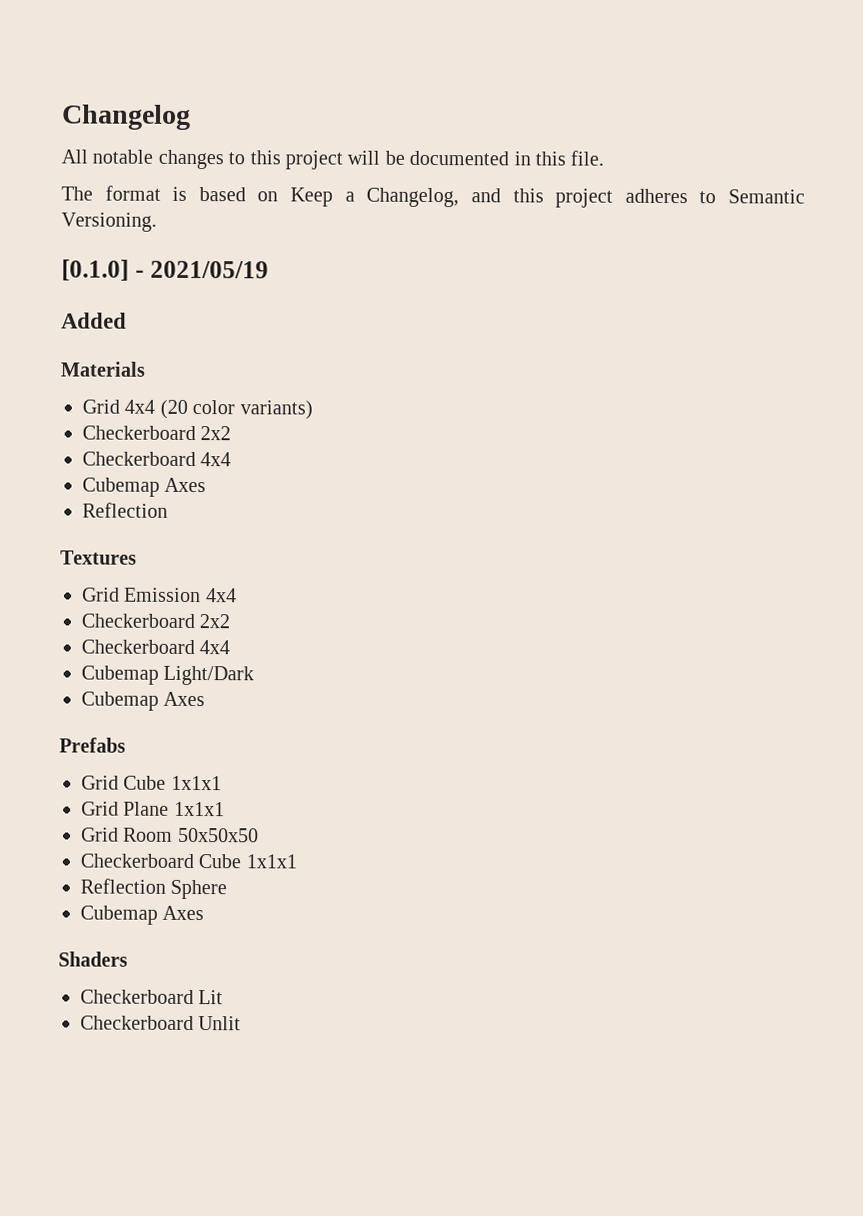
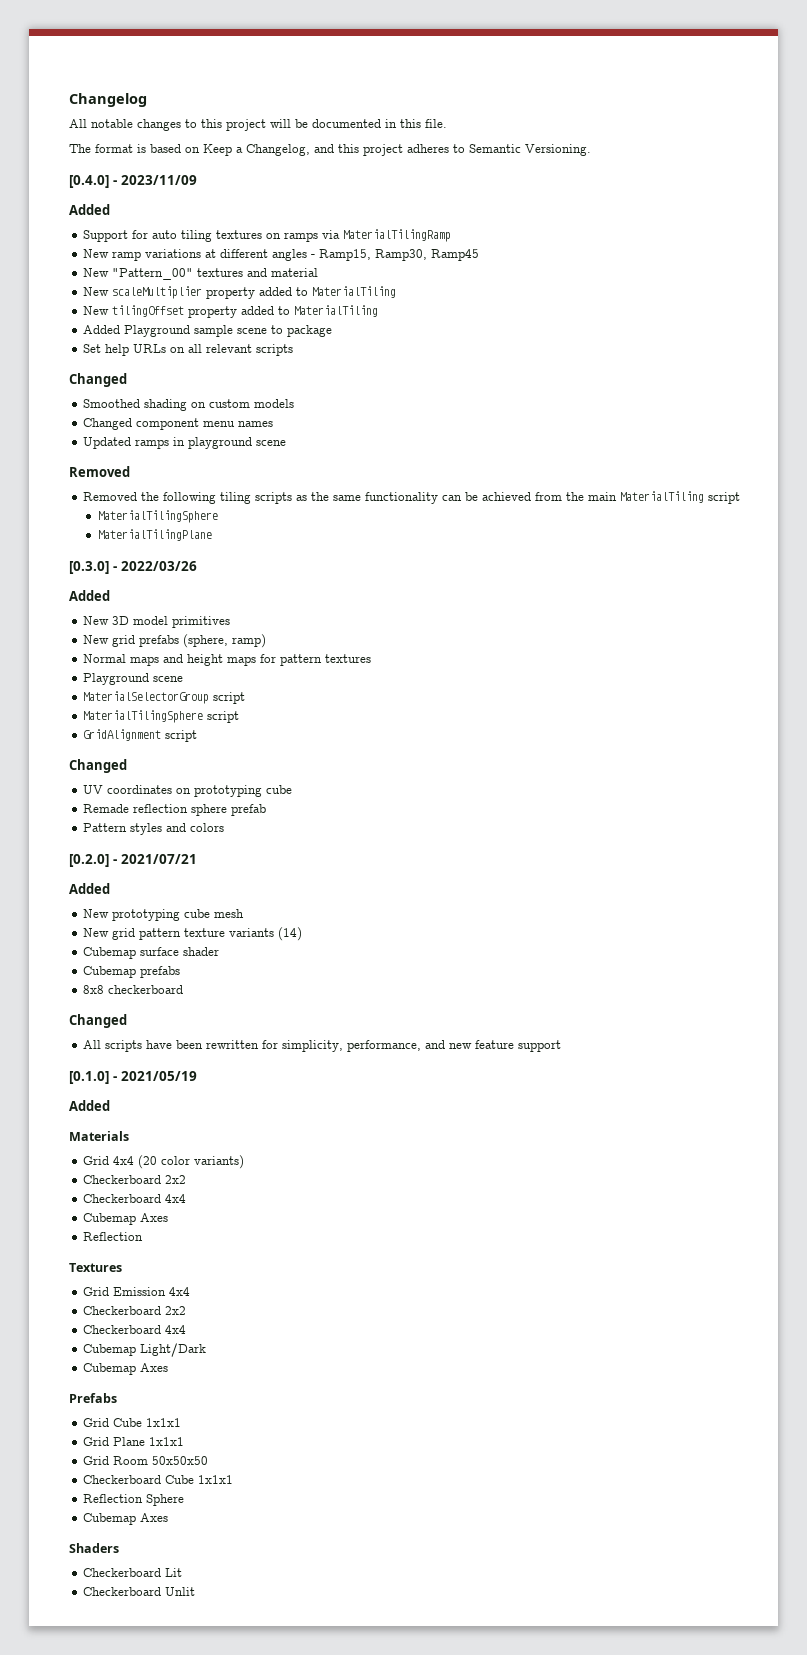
+ [0.4.0] - 2023/11/09
+ Added
+ Support for auto tiling textures on ramps via MaterialTilingRamp
+ New ramp variations at different angles - Ramp15, Ramp30, Ramp45
+ New "Pattern_00" textures and material
+ New scaleMultiplier property added to MaterialTiling
+ New tilingOffset property added to MaterialTiling
+ Added Playground sample scene to package
+ Set help URLs on all relevant scripts
+ Changed
+ Smoothed shading on custom models
+ Changed component menu names
+ Updated ramps in playground scene
+ Removed
+ Removed the following tiling scripts as the same functionality can be achieved from the main MaterialTiling script
+ MaterialTilingSphere
+ MaterialTilingPlane
+ [0.3.0] - 2022/03/26
+ Added
+ New 3D model primitives
+ New grid prefabs (sphere, ramp)
+ Normal maps and height maps for pattern textures
+ Playground scene
+ MaterialSelectorGroup script
+ MaterialTilingSphere script
+ GridAlignment script
+ Changed
+ UV coordinates on prototyping cube
+ Remade reflection sphere prefab
+ Pattern styles and colors
+ [0.2.0] - 2021/07/21
+ Added
+ New prototyping cube mesh
+ New grid pattern texture variants (14)
+ Cubemap surface shader
+ Cubemap prefabs
+ 8x8 checkerboard
+ Changed
+ All scripts have been rewritten for simplicity, performance, and new feature support

